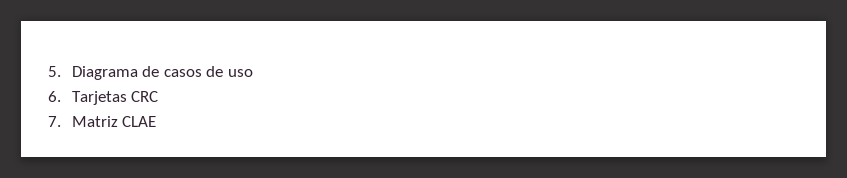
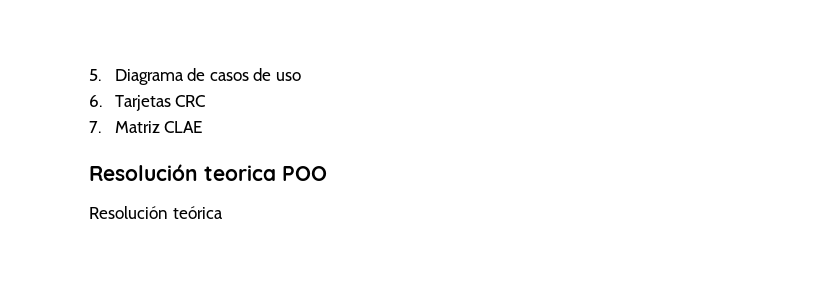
+ Resolución teorica POO
+ Resolución teórica

